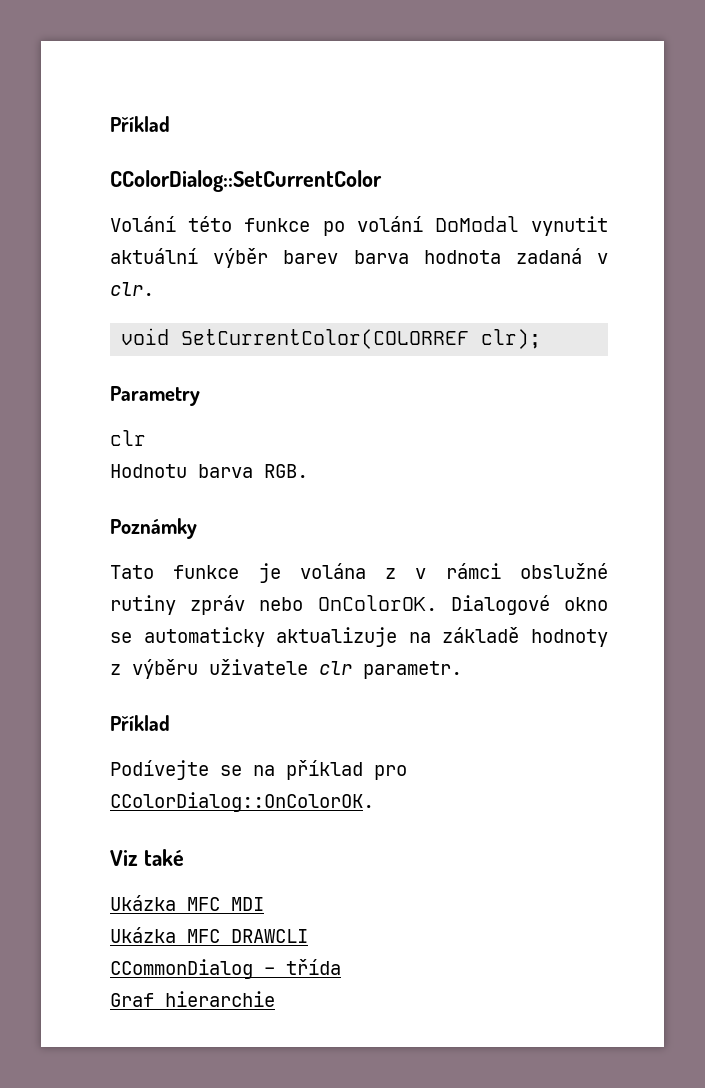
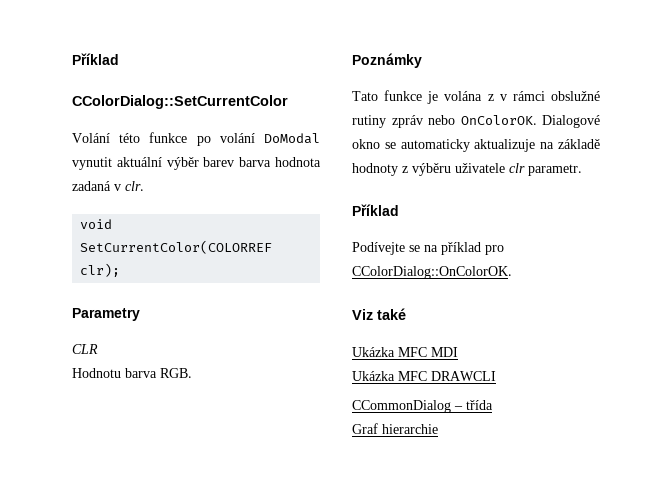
  Parametry
- clr
+ CLR

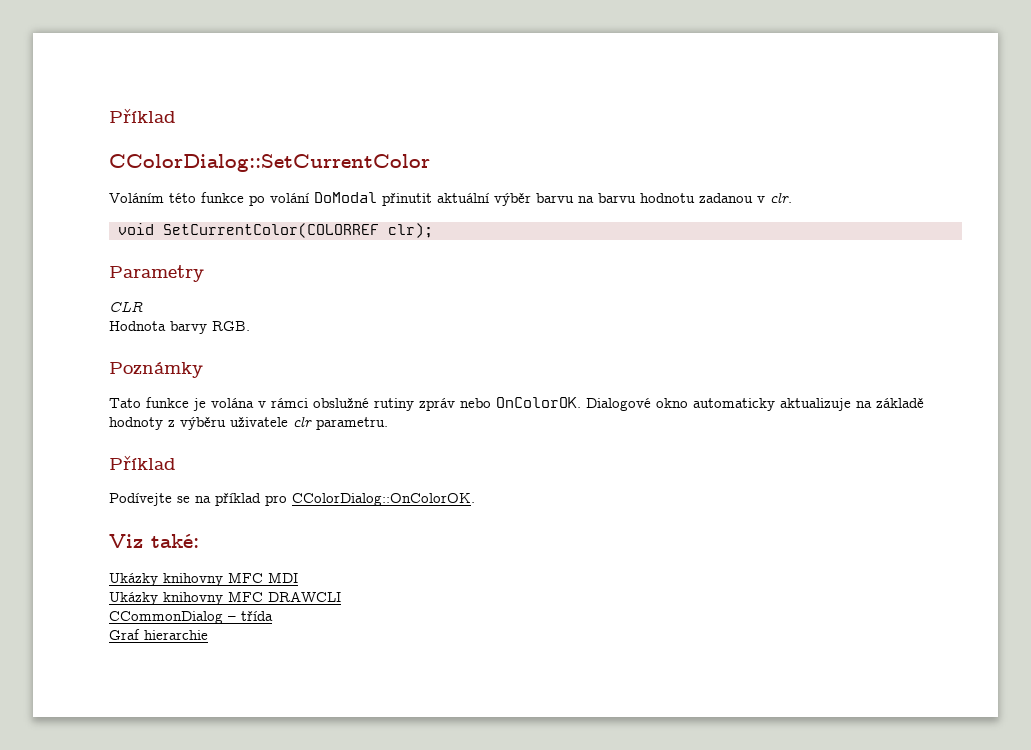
- Volání této funkce po volání DoModal vynutit aktuální výběr barev barva hodnota zadaná v clr.
+ Voláním této funkce po volání DoModal přinutit aktuální výběr barvu na barvu hodnotu zadanou v clr.
- Hodnotu barva RGB.
+ Hodnota barvy RGB.
- Tato funkce je volána z v rámci obslužné rutiny zpráv nebo OnColorOK.
+ Tato funkce je volána v rámci obslužné rutiny zpráv nebo OnColorOK.
- Dialogové okno se automaticky aktualizuje na základě hodnoty z výběru uživatele clr parametr.
+ Dialogové okno automaticky aktualizuje na základě hodnoty z výběru uživatele clr parametru.
- Viz také
- Ukázka MFC MDI
+ Viz také:
+ Ukázky knihovny MFC MDI
- Ukázka MFC DRAWCLI
+ Ukázky knihovny MFC DRAWCLI

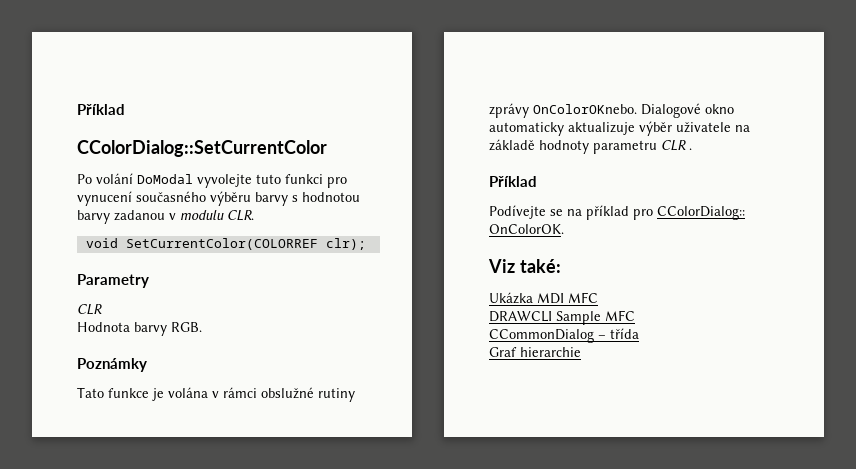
- Voláním této funkce po volání DoModal přinutit aktuální výběr barvu na barvu hodnotu zadanou v clr.
+ Po volání DoModal vyvolejte tuto funkci pro vynucení současného výběru barvy s hodnotou barvy zadanou v modulu CLR.
- Tato funkce je volána v rámci obslužné rutiny zpráv nebo OnColorOK.
+ Tato funkce je volána v rámci obslužné rutiny zprávy OnColorOKnebo.
- Dialogové okno automaticky aktualizuje na základě hodnoty z výběru uživatele clr parametru.
+ Dialogové okno automaticky aktualizuje výběr uživatele na základě hodnoty parametru CLR .
- Podívejte se na příklad pro CColorDialog::OnColorOK.
+ Podívejte se na příklad pro CColorDialog:: OnColorOK.
- Ukázky knihovny MFC MDI
- Ukázky knihovny MFC DRAWCLI
+ Ukázka MDI MFC
+ DRAWCLI Sample MFC

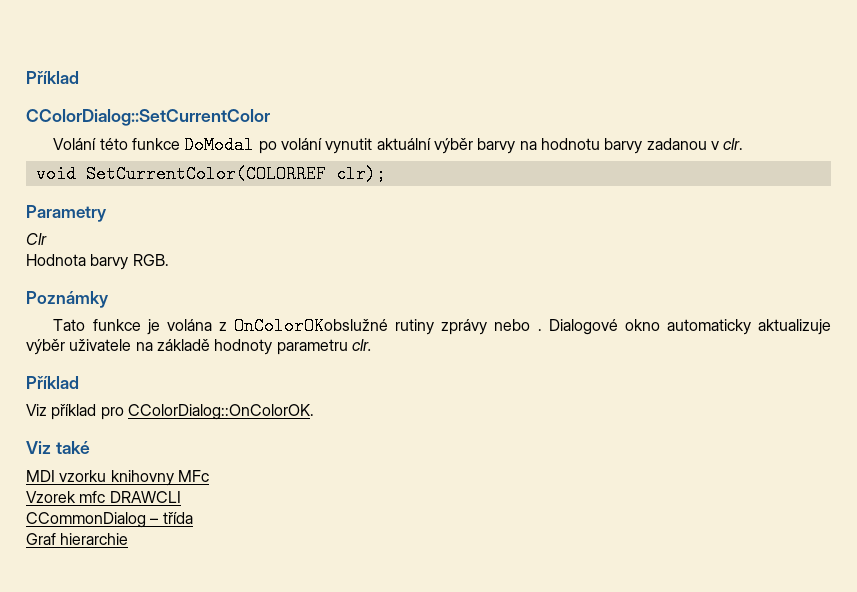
- Po volání DoModal vyvolejte tuto funkci pro vynucení současného výběru barvy s hodnotou barvy zadanou v modulu CLR.
+ Volání této funkce DoModal po volání vynutit aktuální výběr barvy na hodnotu barvy zadanou v clr.
  Parametry
- CLR
+ Clr
- Tato funkce je volána v rámci obslužné rutiny zprávy OnColorOKnebo.
+ Tato funkce je volána z OnColorOKobslužné rutiny zprávy nebo .
- Dialogové okno automaticky aktualizuje výběr uživatele na základě hodnoty parametru CLR .
+ Dialogové okno automaticky aktualizuje výběr uživatele na základě hodnoty parametru clr.
  Příklad
- Podívejte se na příklad pro CColorDialog:: OnColorOK.
- Viz také:
- Ukázka MDI MFC
- DRAWCLI Sample MFC
+ Viz příklad pro CColorDialog::OnColorOK.
+ Viz také
+ MDI vzorku knihovny MFc
+ Vzorek mfc DRAWCLI

